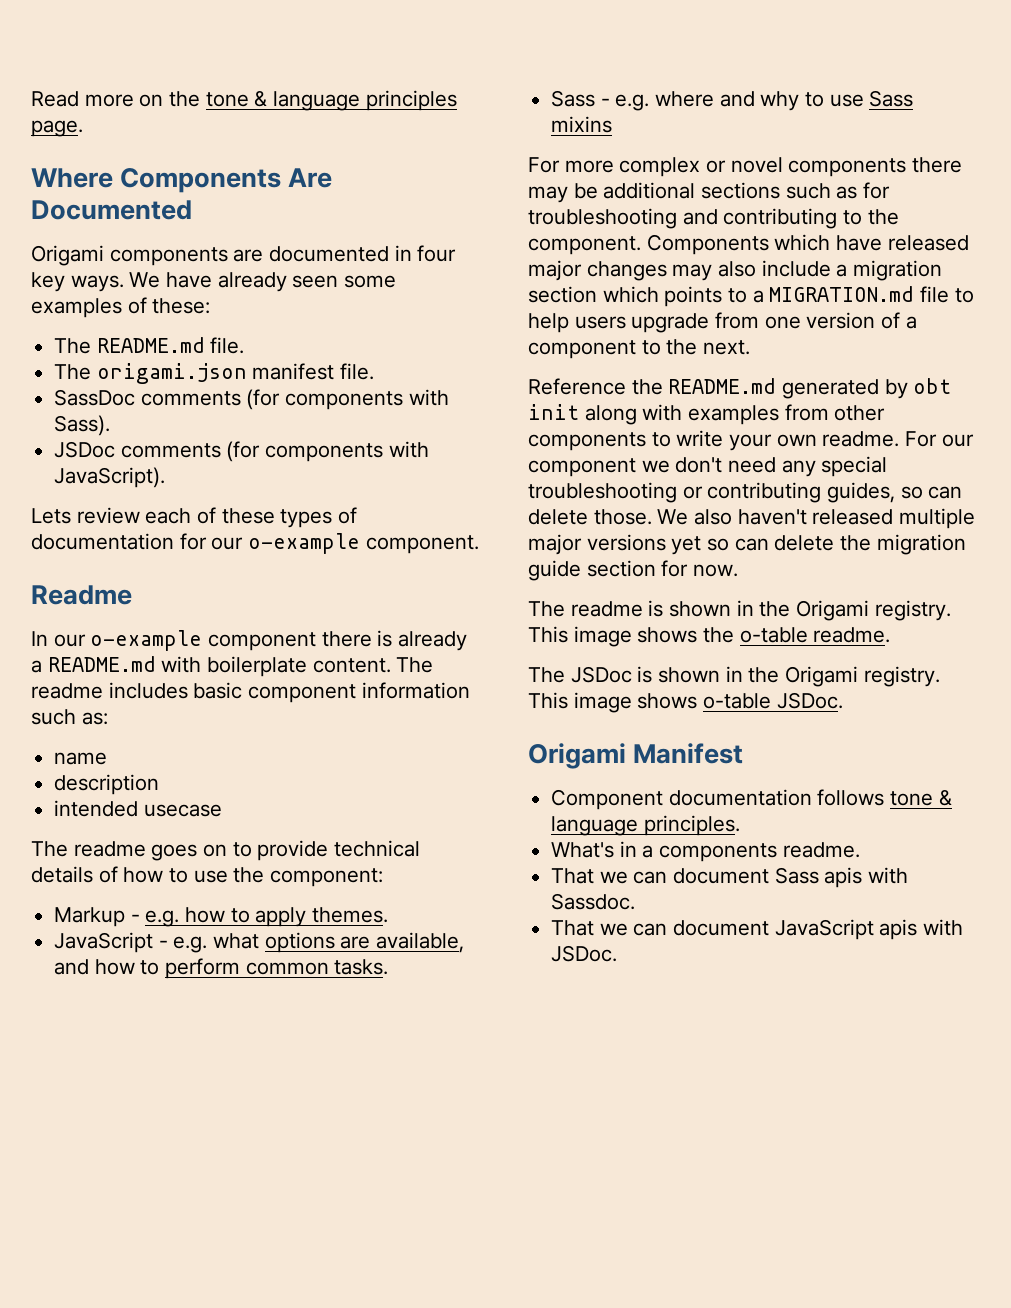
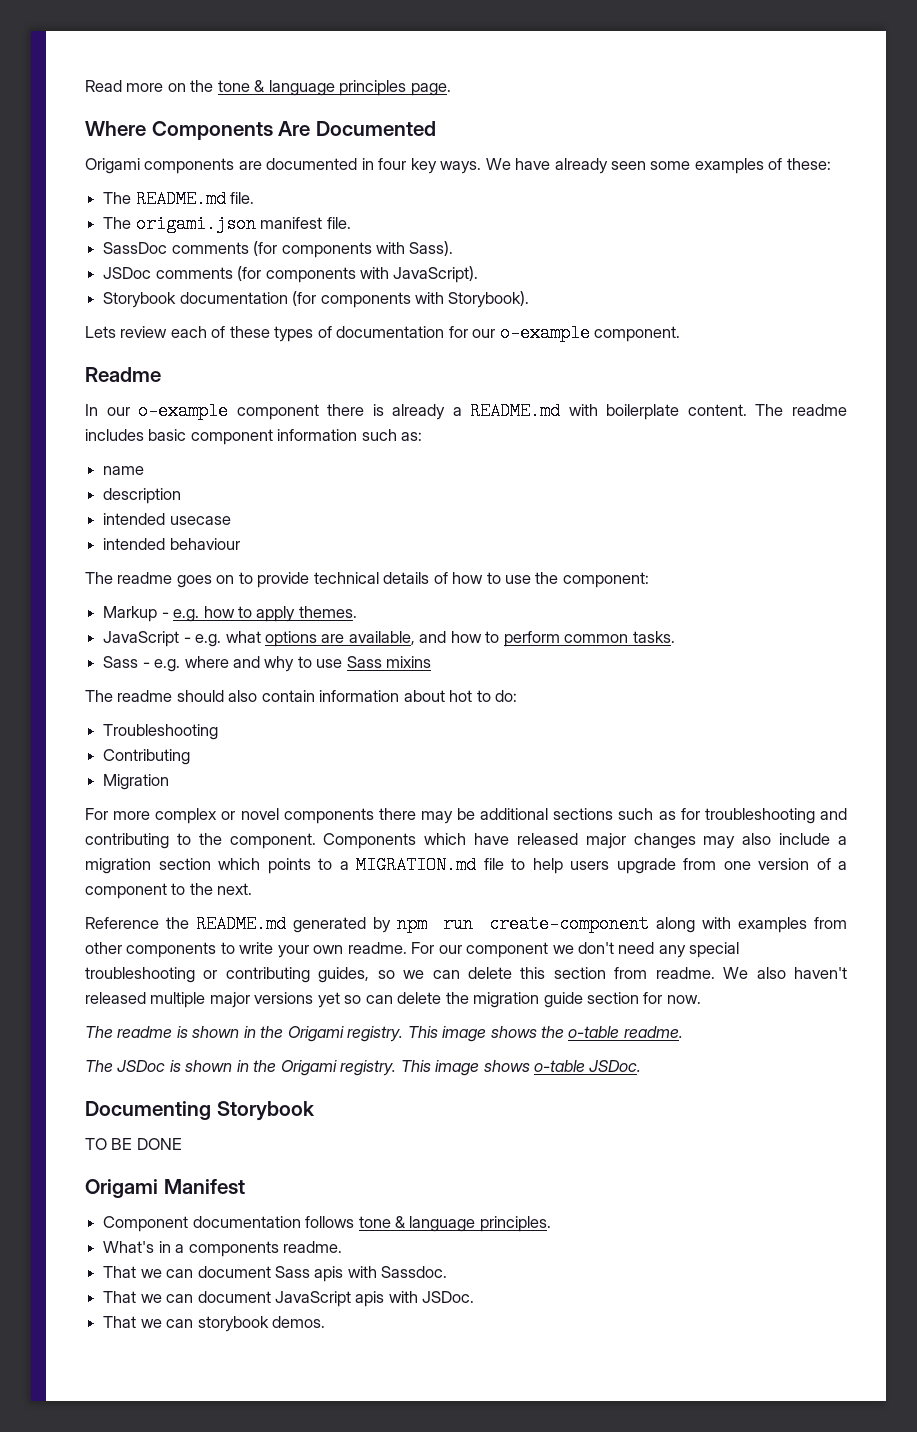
+ Storybook documentation (for components with Storybook).
+ intended behaviour
+ The readme should also contain information about hot to do:
+ Troubleshooting
+ Contributing
+ Migration
- Reference the README.md generated by obt init along with examples from other components to write your own readme.
+ Reference the README.md generated by npm run create-component along with examples from other components to write your own readme.
- For our component we don't need any special troubleshooting or contributing guides, so can delete those.
+ For our component we don't need any special troubleshooting or contributing guides, so we can delete this section from readme.
+ Documenting Storybook
+ TO BE DONE
+ That we can storybook demos.

